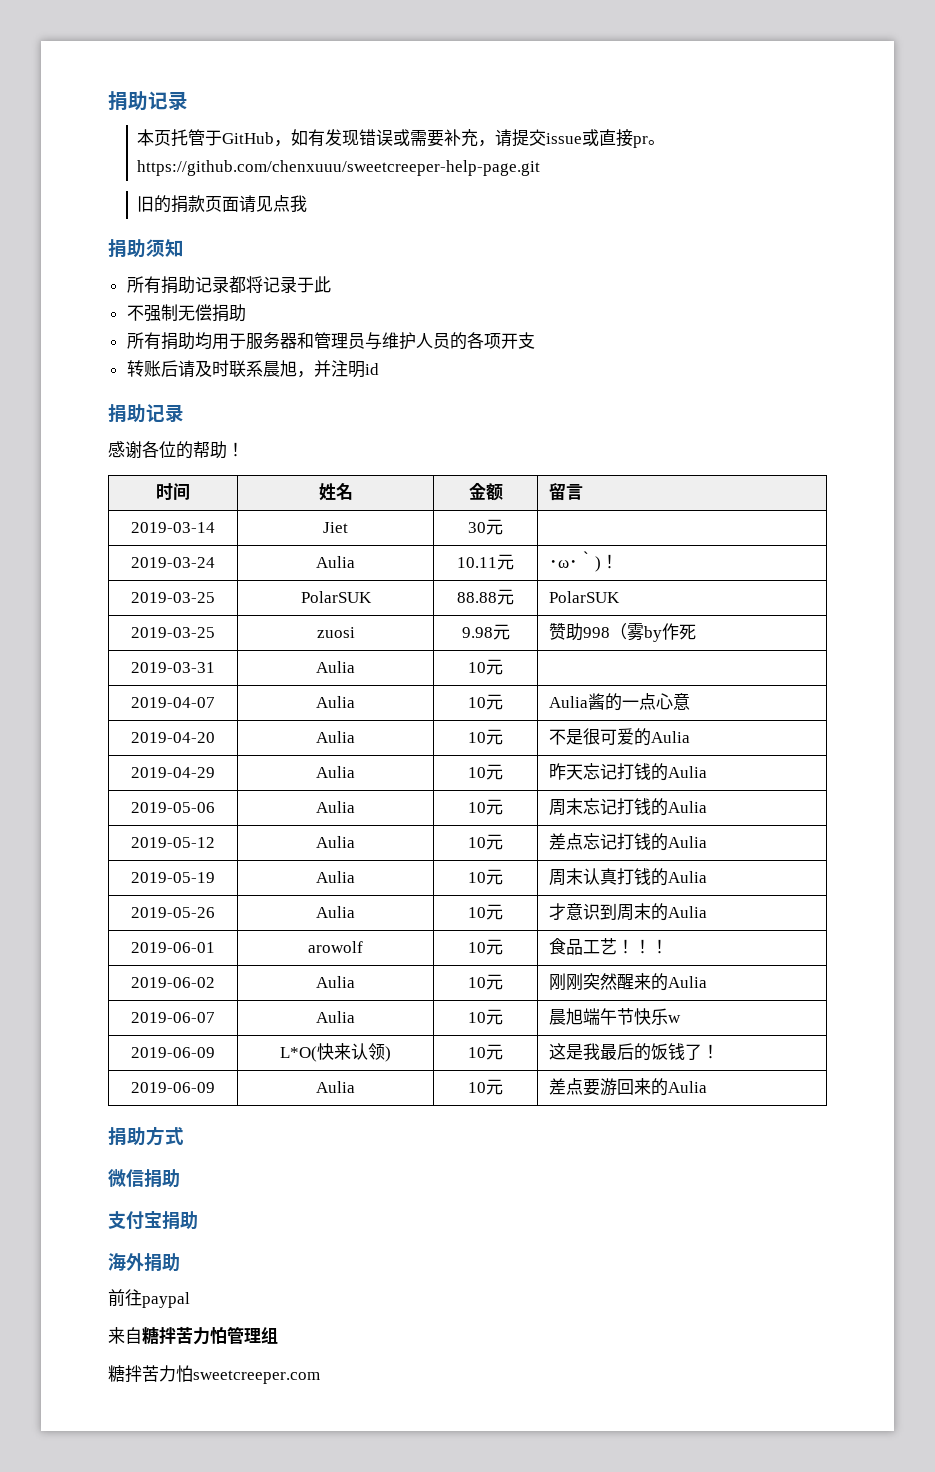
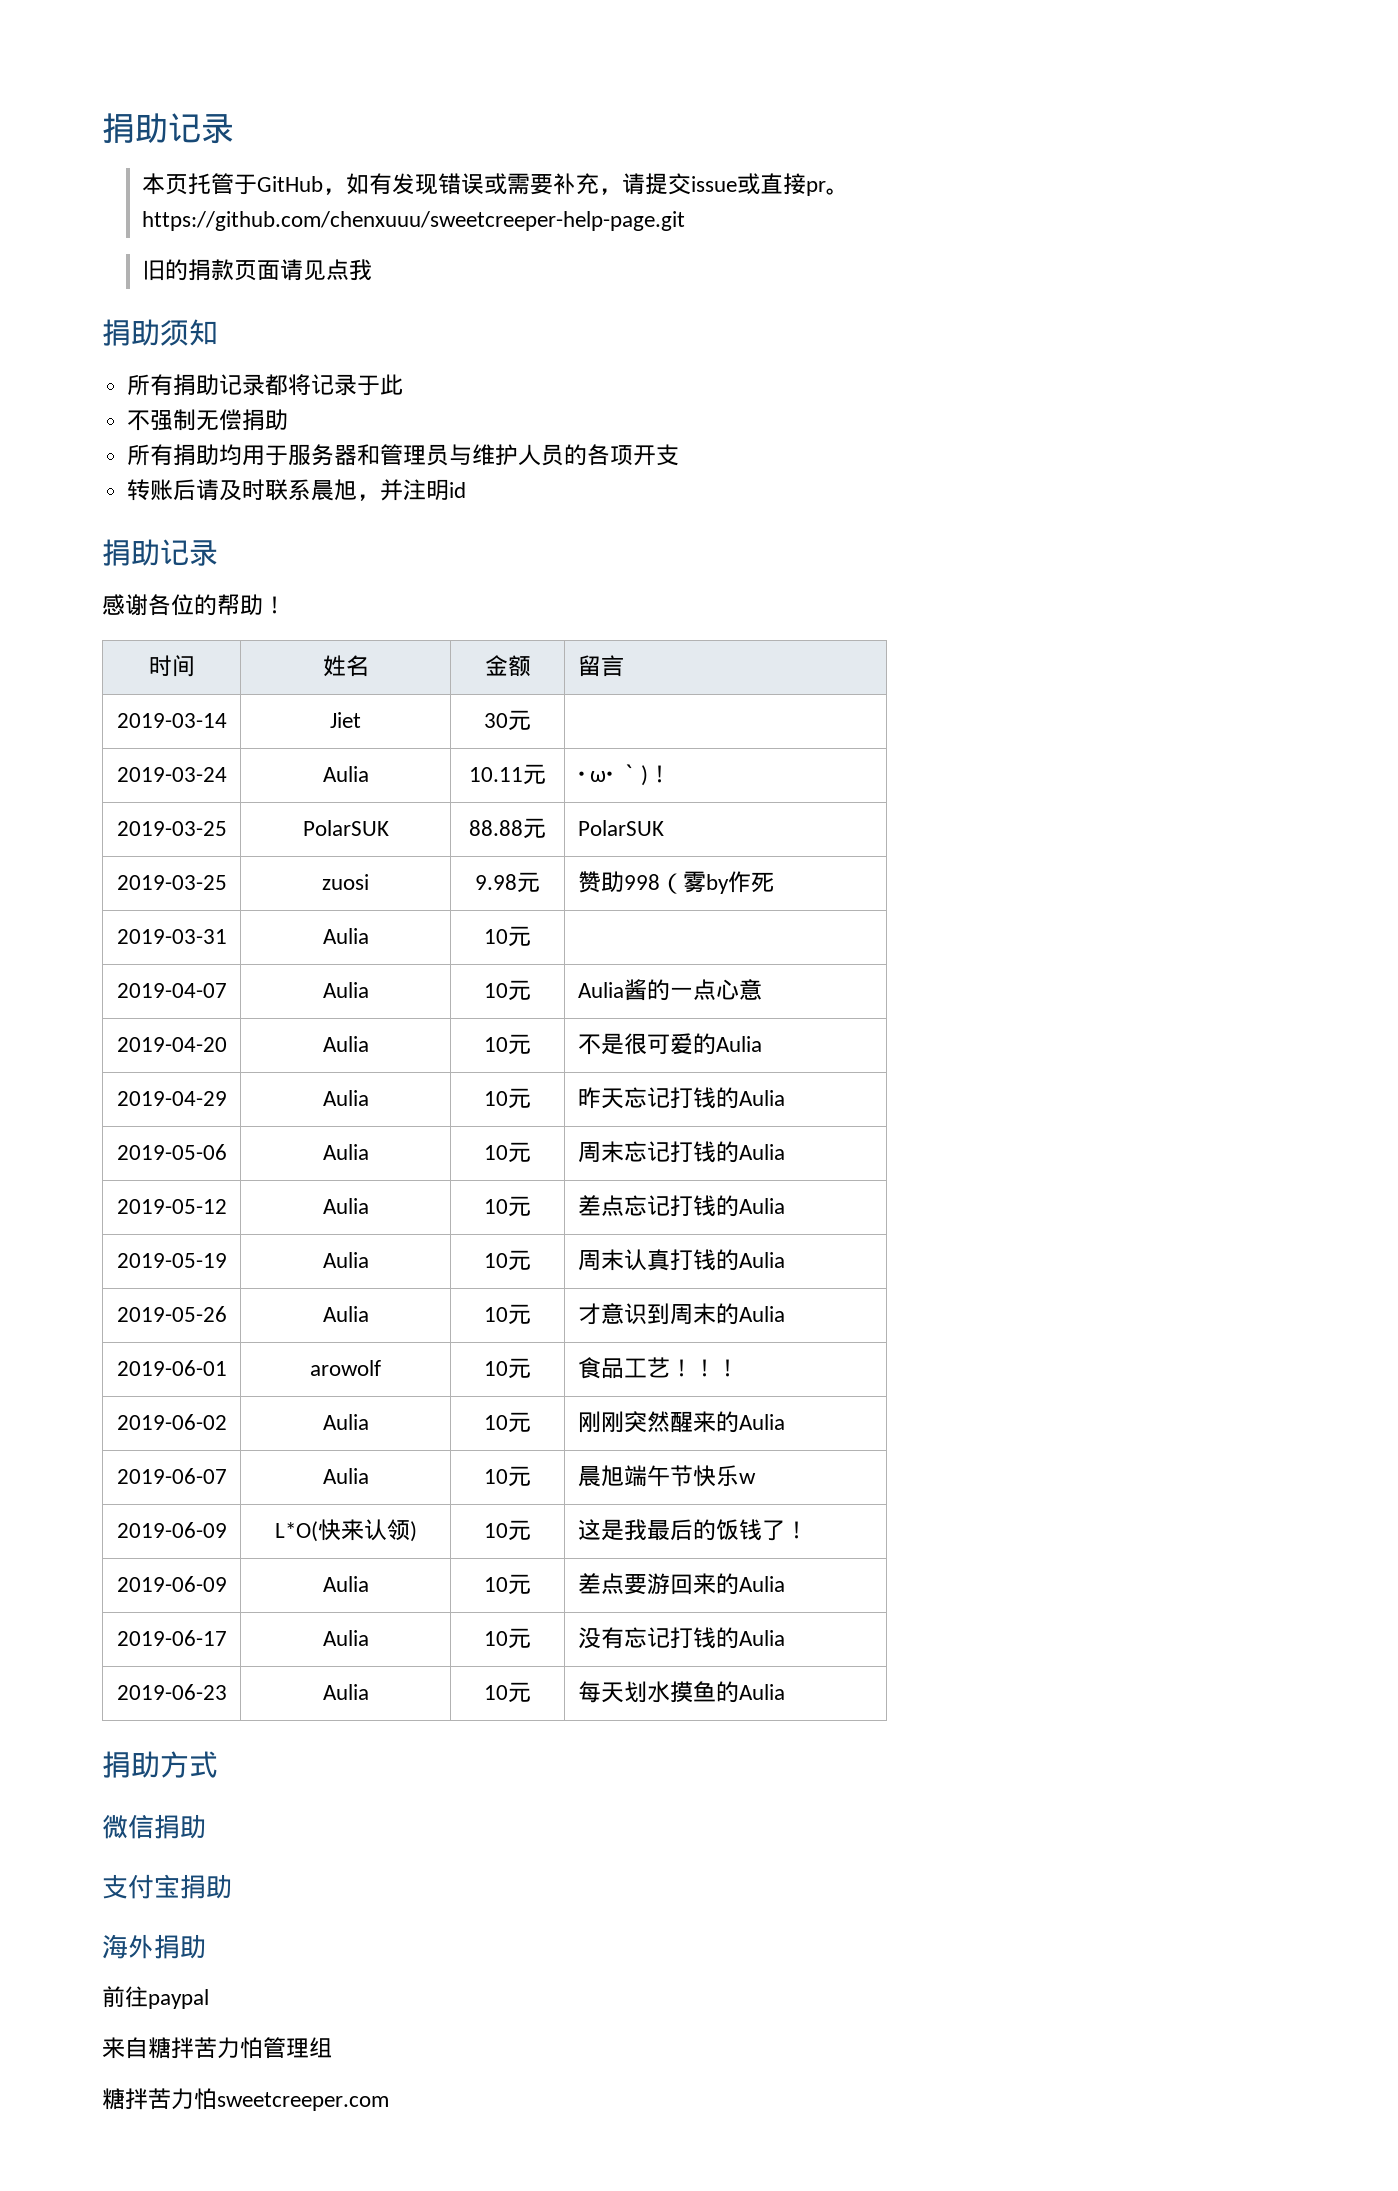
+ 2019-06-17 | Aulia | 10元 | 没有忘记打钱的Aulia
+ 2019-06-23 | Aulia | 10元 | 每天划水摸鱼的Aulia

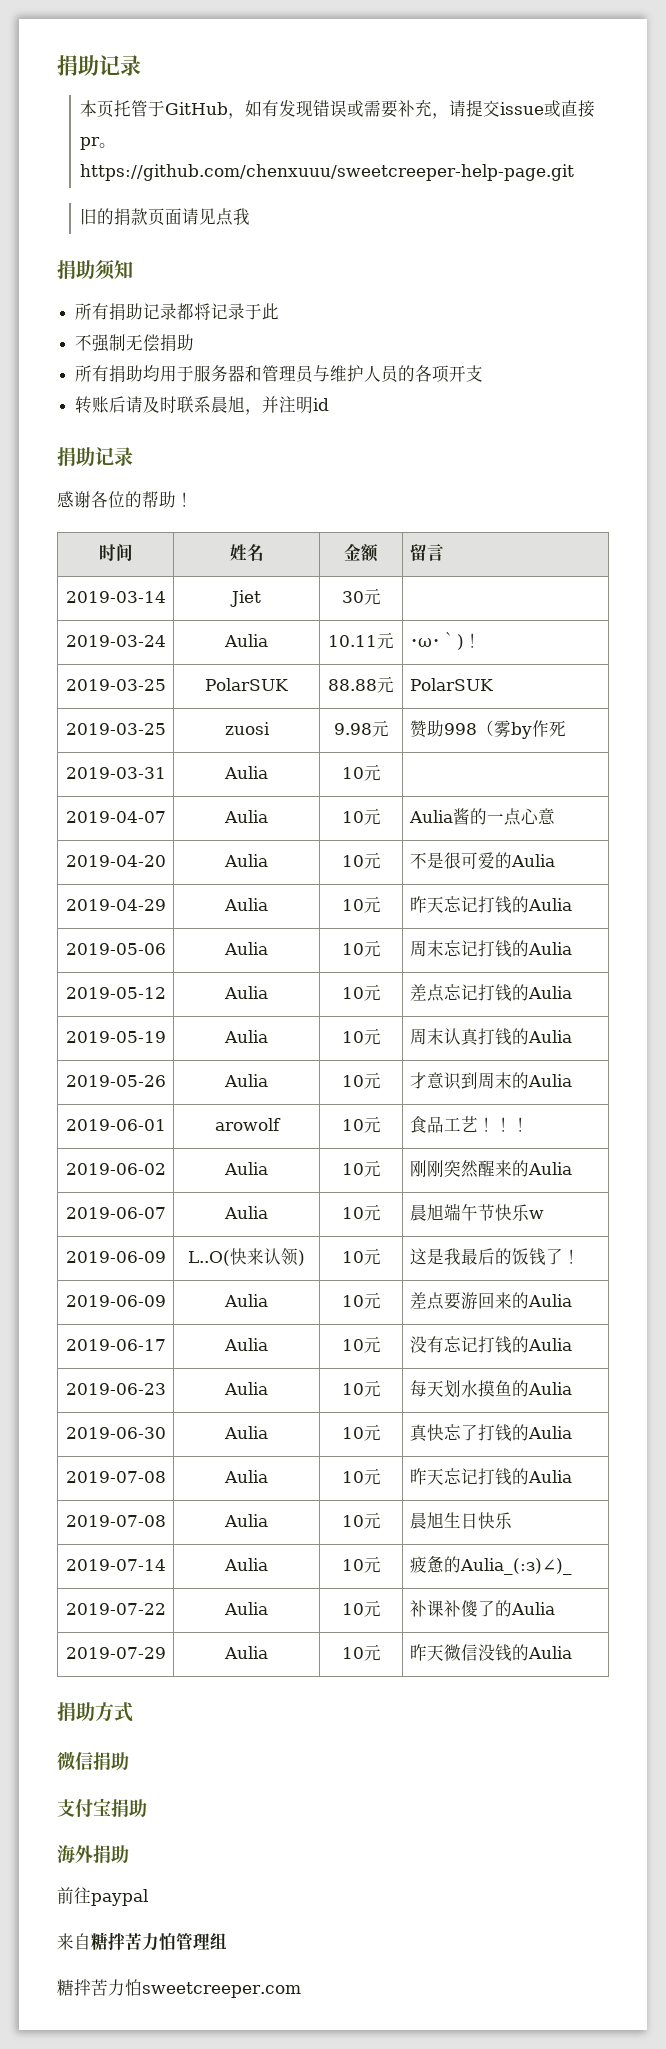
- 2019-06-09 | L*O(快来认领) | 10元 | 这是我最后的饭钱了！
+ 2019-06-09 | L..O(快来认领) | 10元 | 这是我最后的饭钱了！
+ 2019-06-30 | Aulia | 10元 | 真快忘了打钱的Aulia
+ 2019-07-08 | Aulia | 10元 | 昨天忘记打钱的Aulia
+ 2019-07-08 | Aulia | 10元 | 晨旭生日快乐
+ 2019-07-14 | Aulia | 10元 | 疲惫的Aulia_(:з)∠)_
+ 2019-07-22 | Aulia | 10元 | 补课补傻了的Aulia
+ 2019-07-29 | Aulia | 10元 | 昨天微信没钱的Aulia

